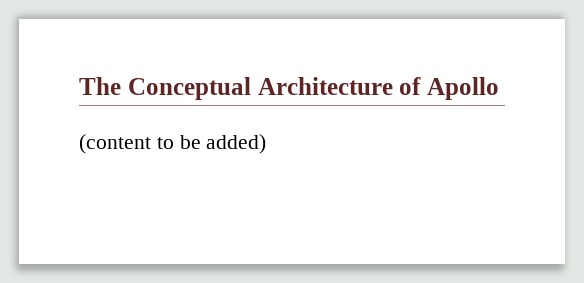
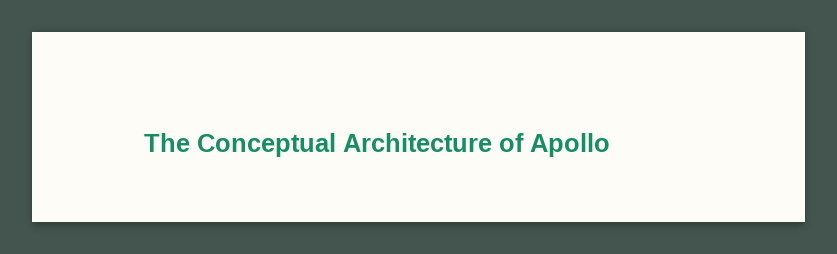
- (content to be added)

